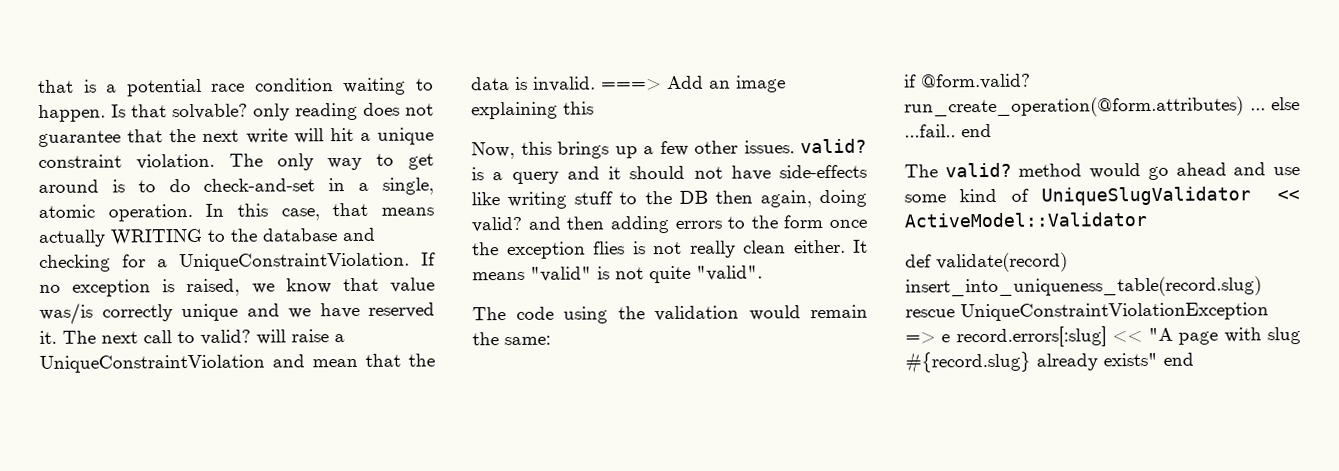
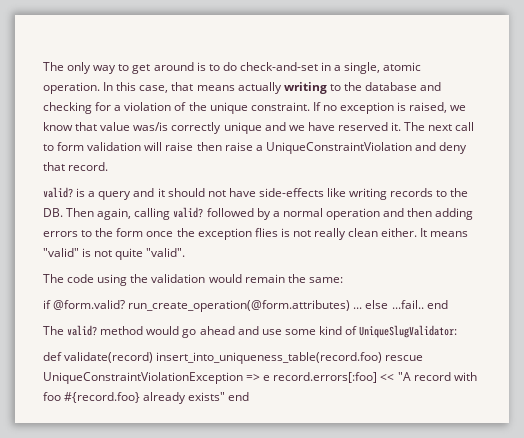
- that is a potential race condition waiting to happen. Is that solvable? only reading does not guarantee that the next write will hit a unique constraint violation.
- In this case, that means actually WRITING to the database and checking for a UniqueConstraintViolation.
+ In this case, that means actually writing to the database and checking for a violation of the unique constraint.
- The next call to valid? will raise a UniqueConstraintViolation and mean that the data is invalid. ===> Add an image explaining this
- Now, this brings up a few other issues. valid? is a query and it should not have side-effects like writing stuff to the DB then again, doing valid? and then adding errors to the form once the exception flies is not really clean either.
+ The next call to form validation will raise then raise a UniqueConstraintViolation and deny that record.
+ valid? is a query and it should not have side-effects like writing records to the DB. Then again, calling valid? followed by a normal operation and then adding errors to the form once the exception flies is not really clean either.
- The valid? method would go ahead and use some kind of UniqueSlugValidator << ActiveModel::Validator
+ The valid? method would go ahead and use some kind of UniqueSlugValidator:
- def validate(record) insert_into_uniqueness_table(record.slug) rescue UniqueConstraintViolationException => e record.errors[:slug] << "A page with slug #{record.slug} already exists" end
+ def validate(record) insert_into_uniqueness_table(record.foo) rescue UniqueConstraintViolationException => e record.errors[:foo] << "A record with foo #{record.foo} already exists" end

